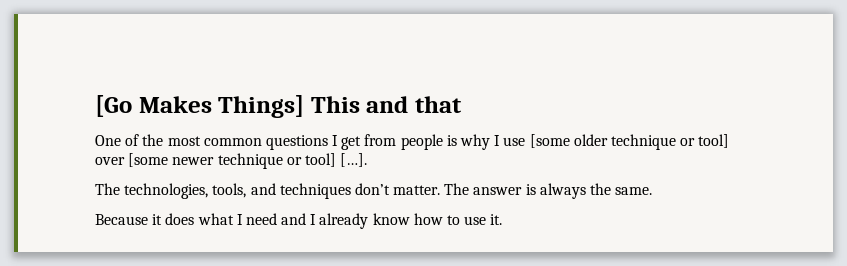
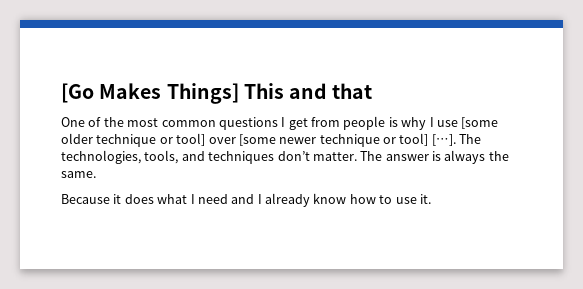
- One of the most common questions I get from people is why I use [some older technique or tool] over [some newer technique or tool] […].
- The technologies, tools, and techniques don’t matter.
+ One of the most common questions I get from people is why I use [some older technique or tool] over [some newer technique or tool] […]. The technologies, tools, and techniques don’t matter.

